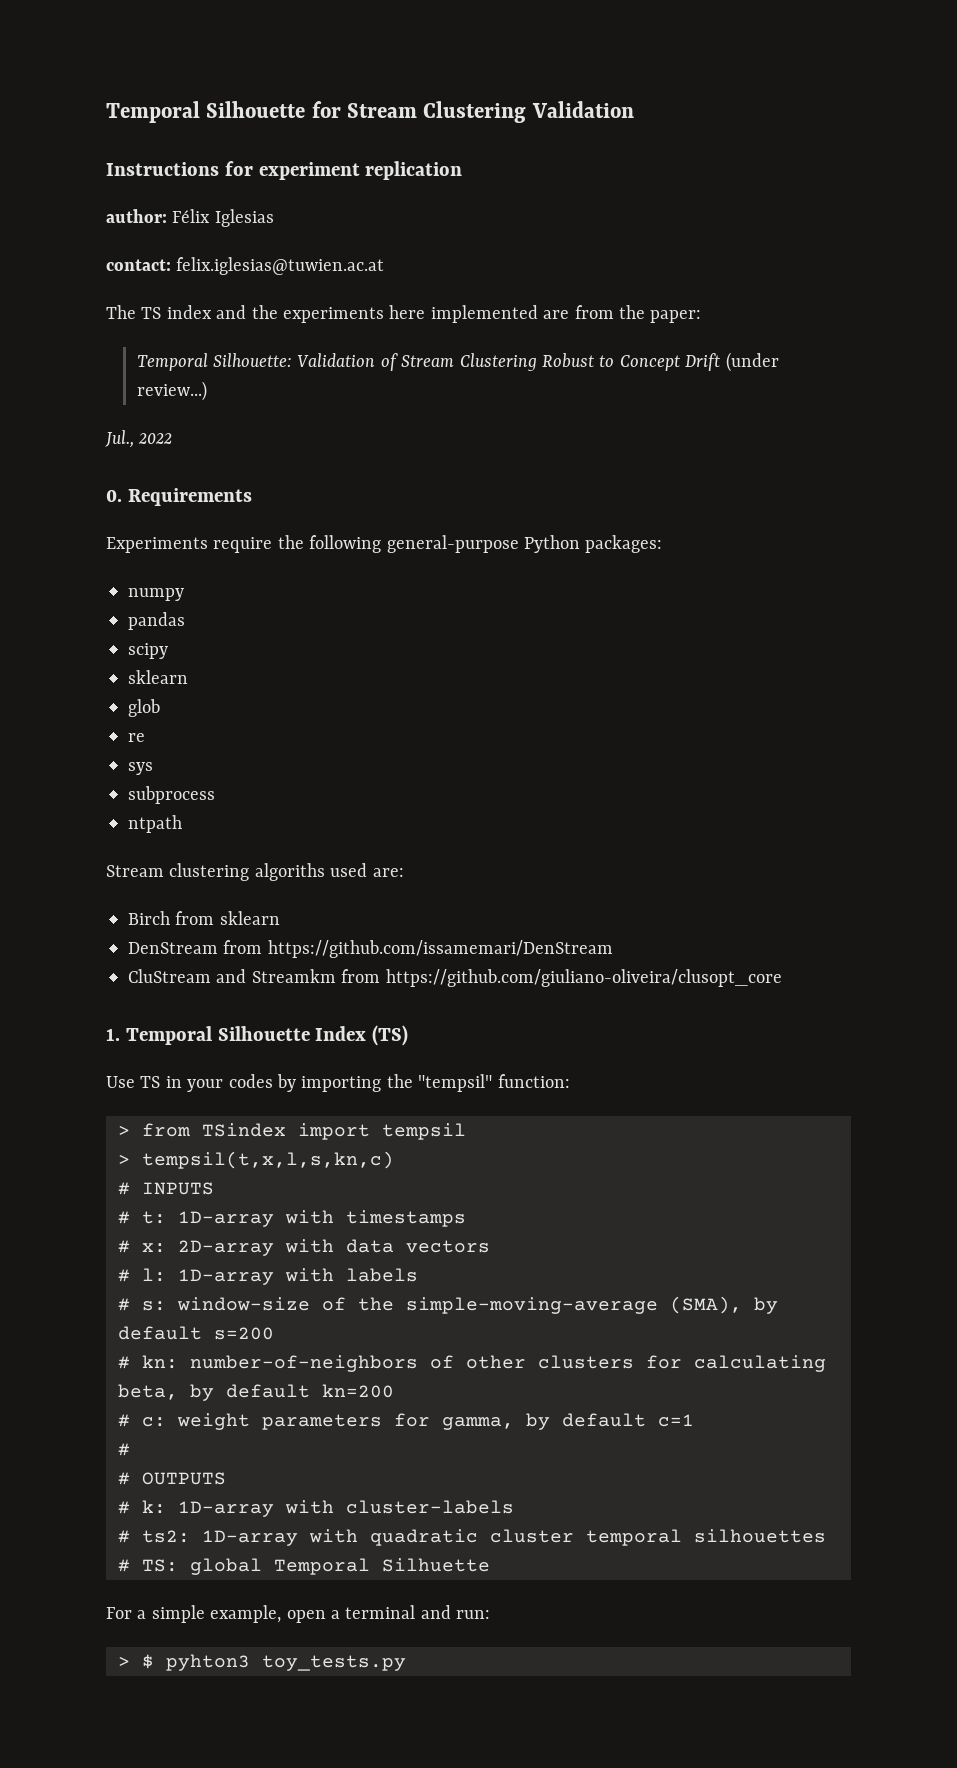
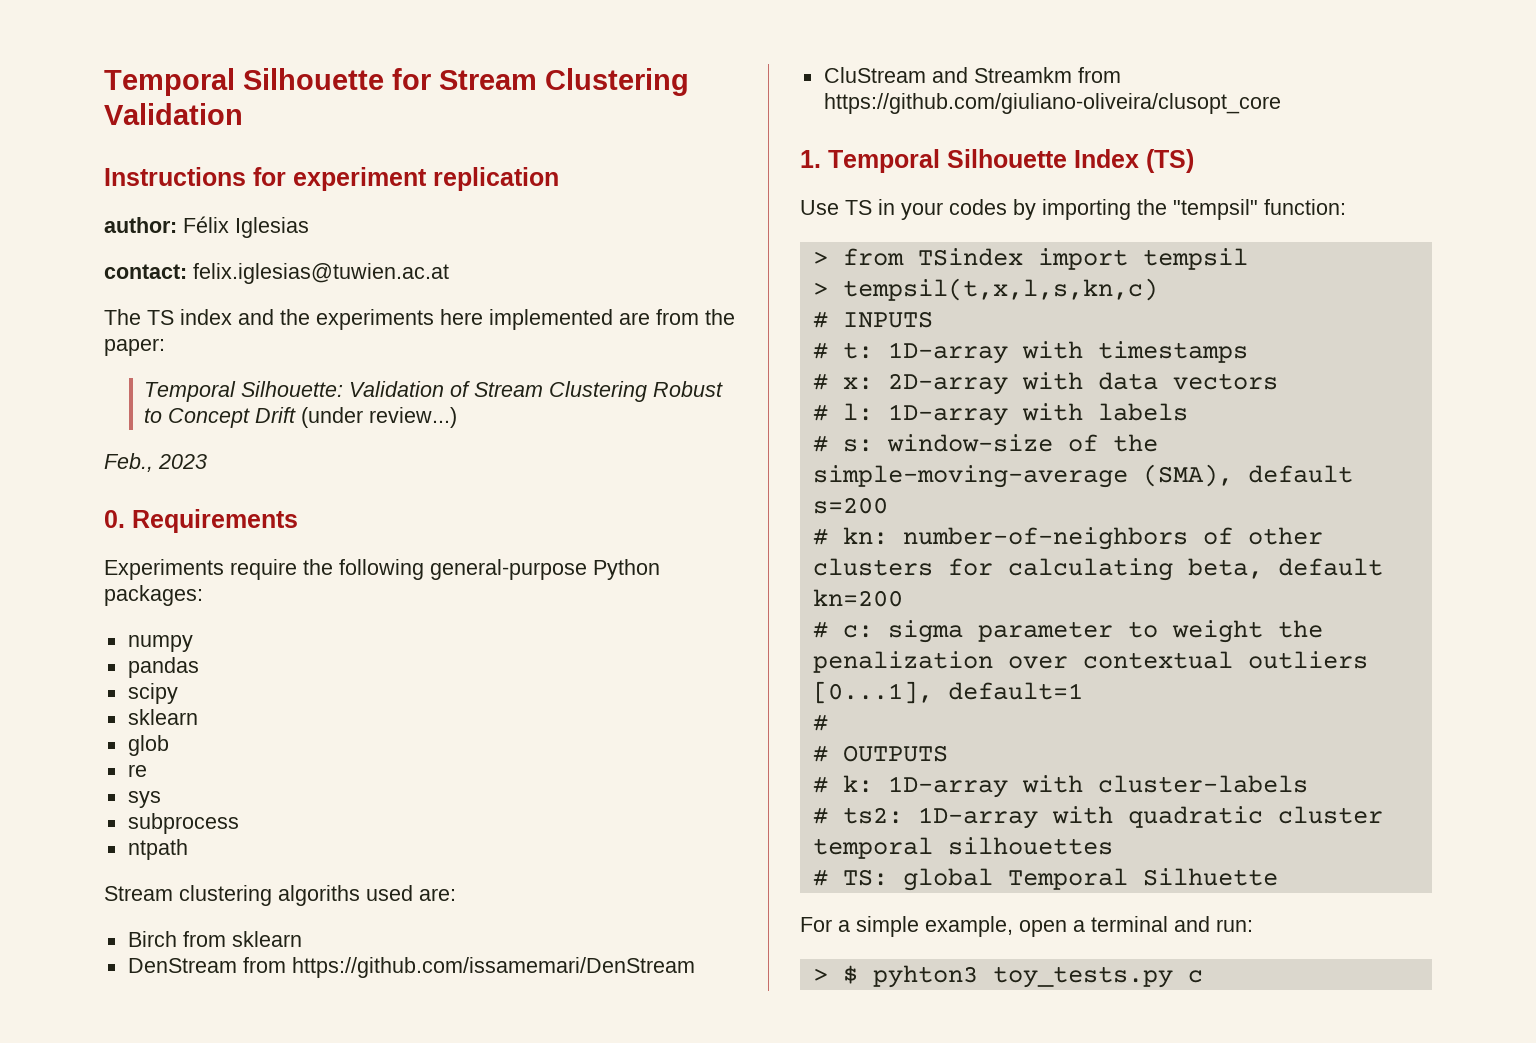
- Jul., 2022
+ Feb., 2023
- # s: window-size of the simple-moving-average (SMA), by default s=200
+ # s: window-size of the simple-moving-average (SMA), default s=200
- # kn: number-of-neighbors of other clusters for calculating beta, by default kn=200
+ # kn: number-of-neighbors of other clusters for calculating beta, default kn=200
- # c: weight parameters for gamma, by default c=1
+ # c: sigma parameter to weight the penalization over contextual outliers [0...1], default=1
- > $ pyhton3 toy_tests.py
+ > $ pyhton3 toy_tests.py c

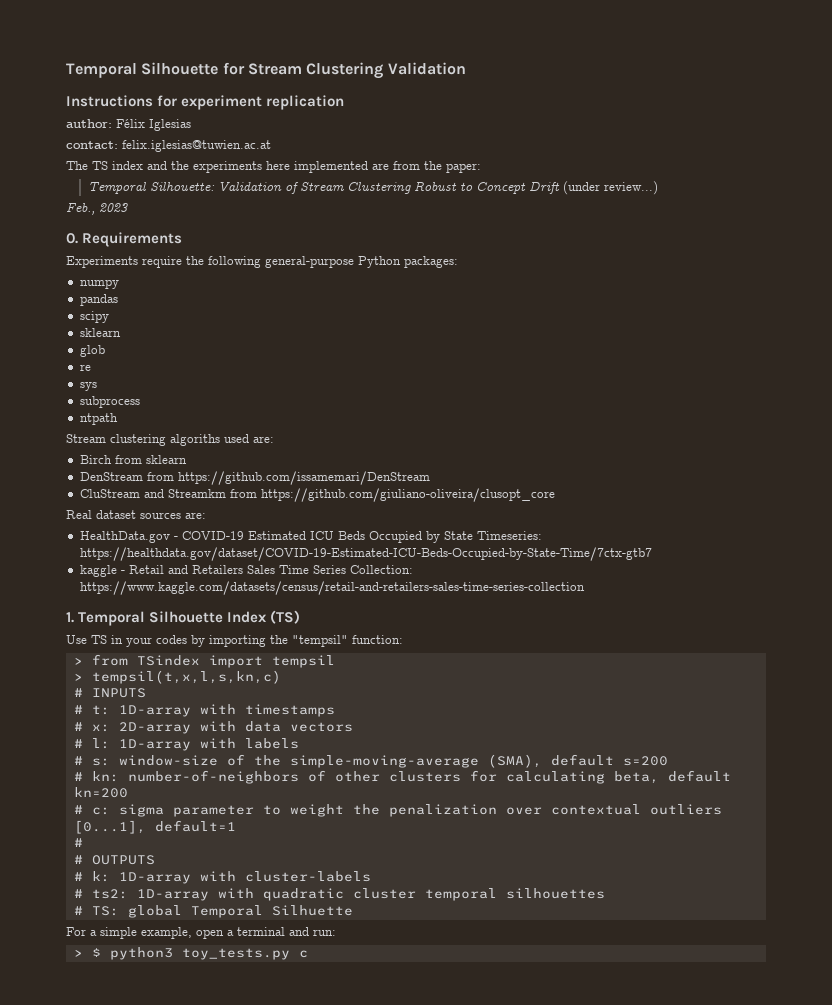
+ Real dataset sources are:
+ HealthData.gov - COVID-19 Estimated ICU Beds Occupied by State Timeseries: https://healthdata.gov/dataset/COVID-19-Estimated-ICU-Beds-Occupied-by-State-Time/7ctx-gtb7
+ kaggle - Retail and Retailers Sales Time Series Collection: https://www.kaggle.com/datasets/census/retail-and-retailers-sales-time-series-collection
- > $ pyhton3 toy_tests.py c
+ > $ python3 toy_tests.py c

